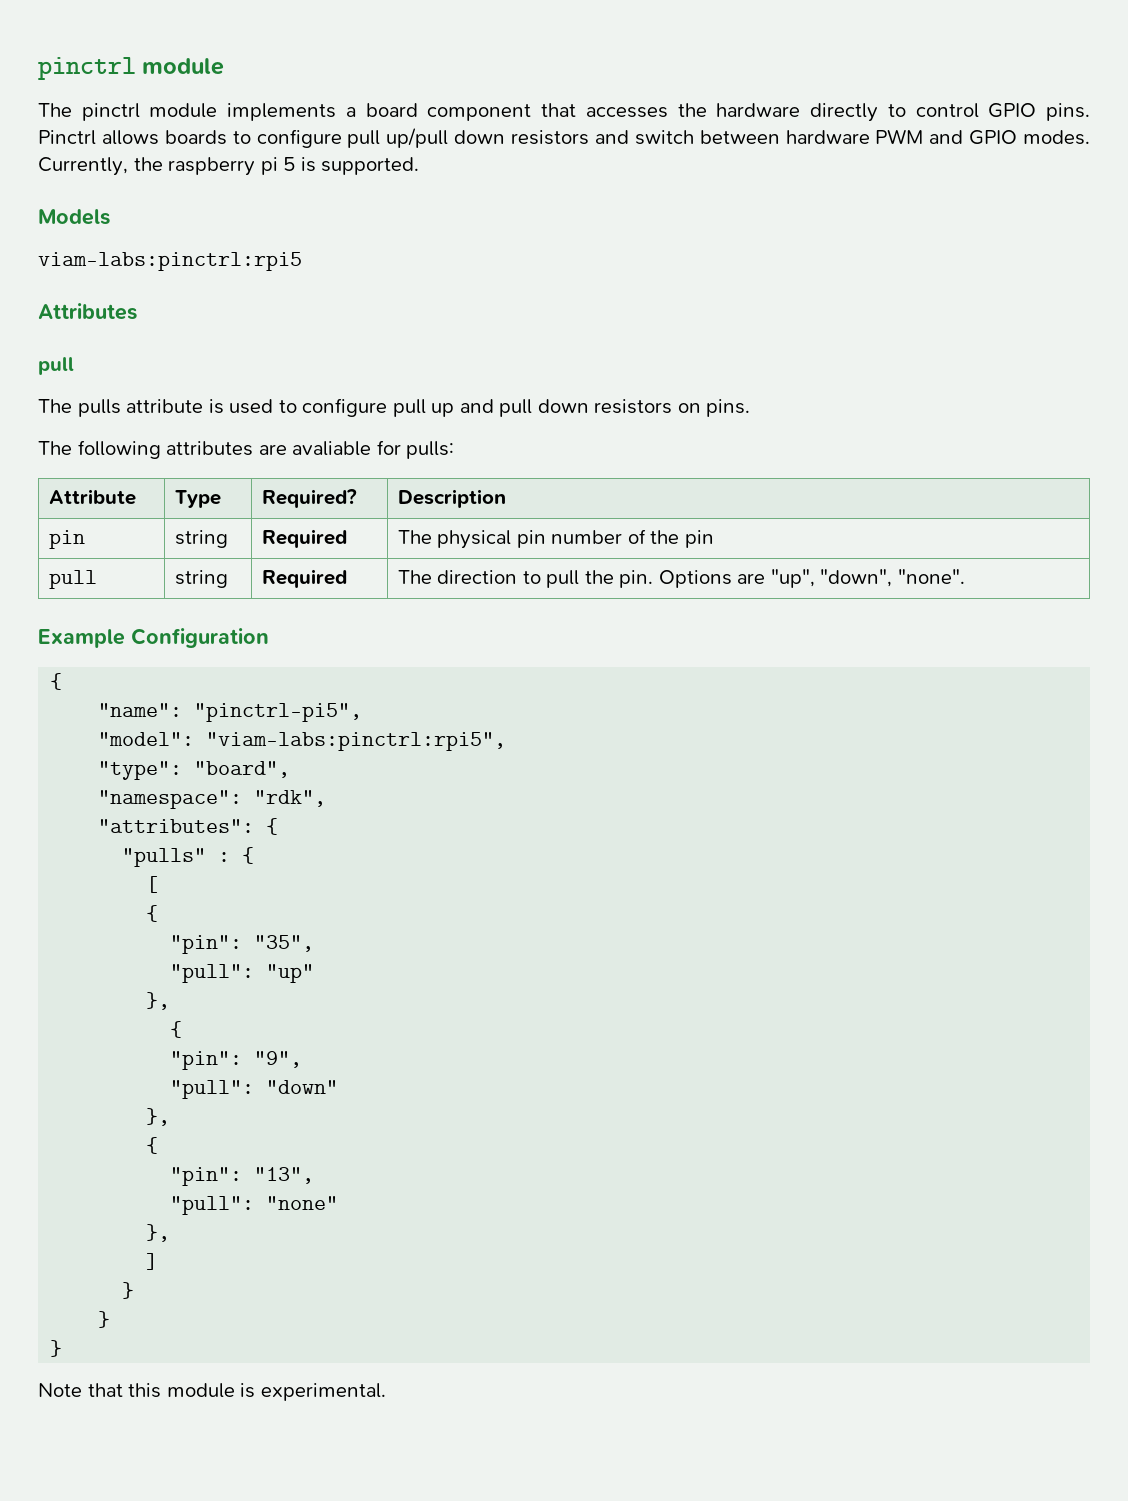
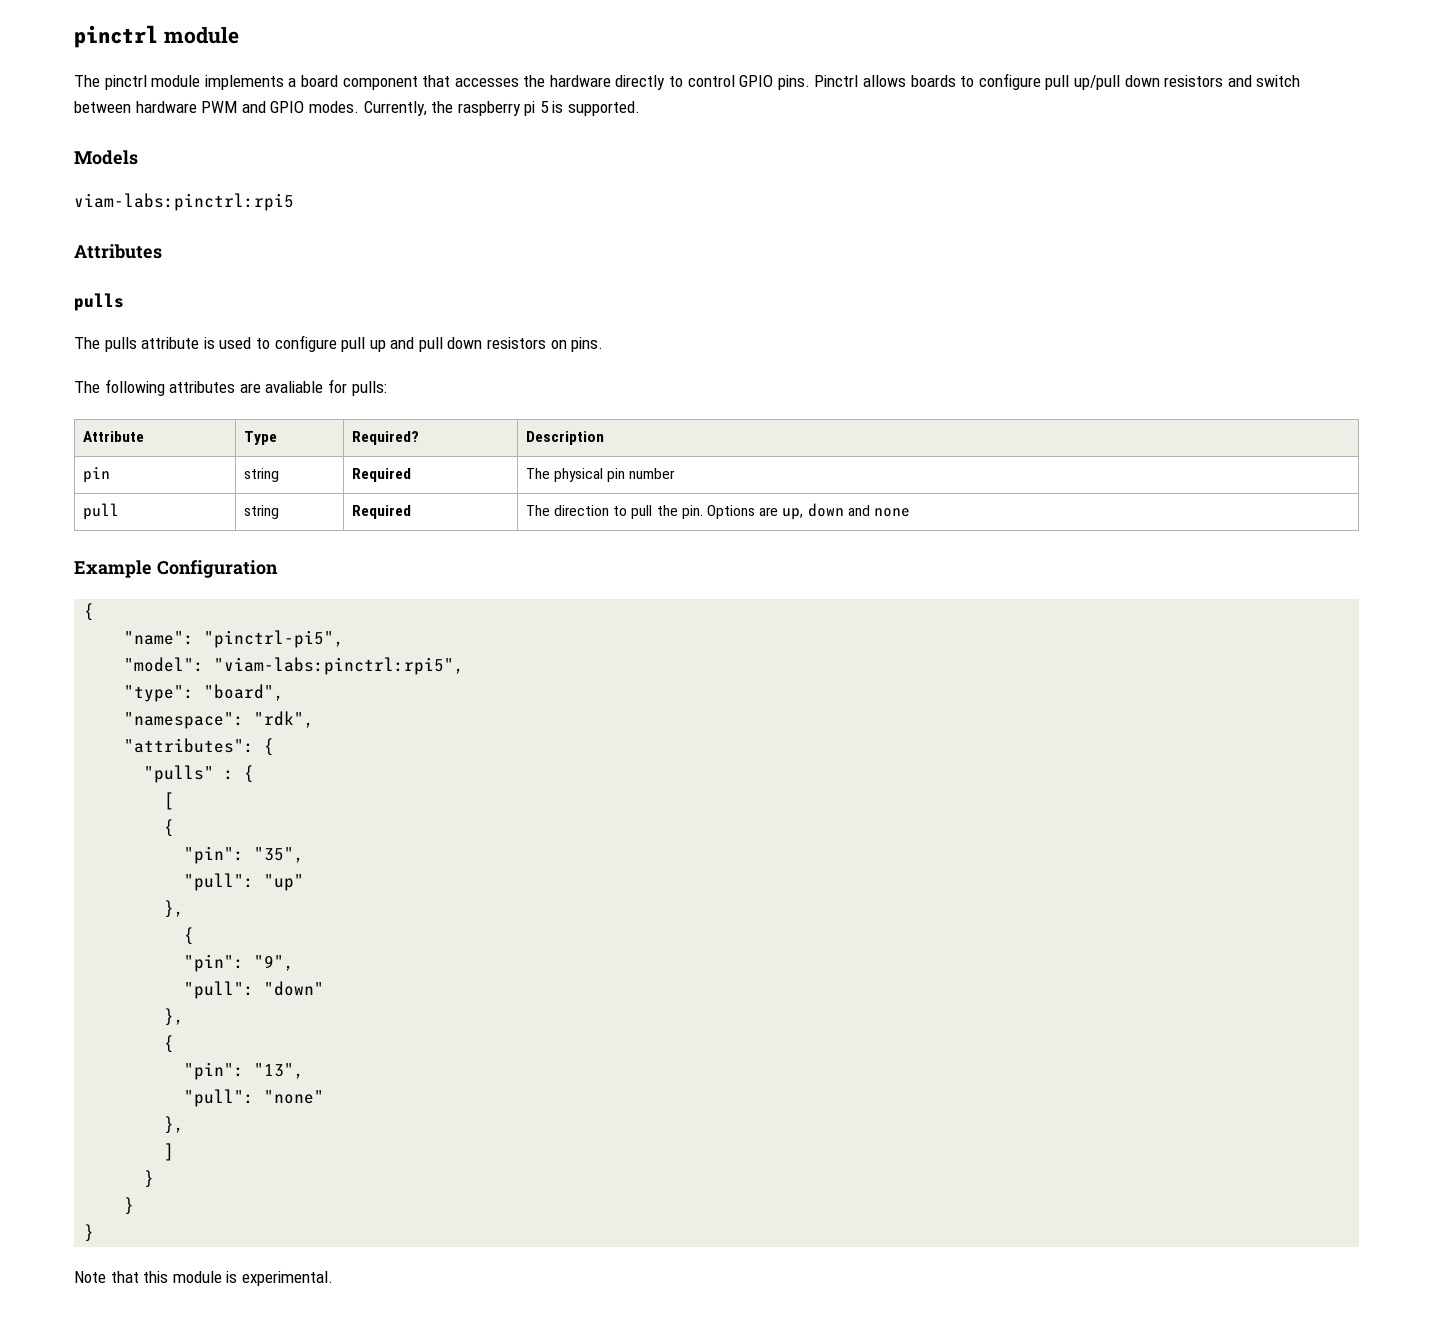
  Attributes
- pull
+ pulls
- pin | string | Required | The physical pin number of the pin
+ pin | string | Required | The physical pin number
- pull | string | Required | The direction to pull the pin. Options are "up", "down", "none".
+ pull | string | Required | The direction to pull the pin. Options are up, down and none

